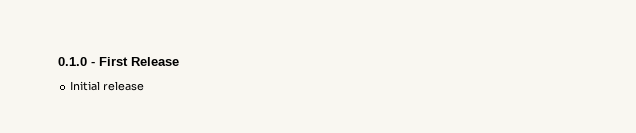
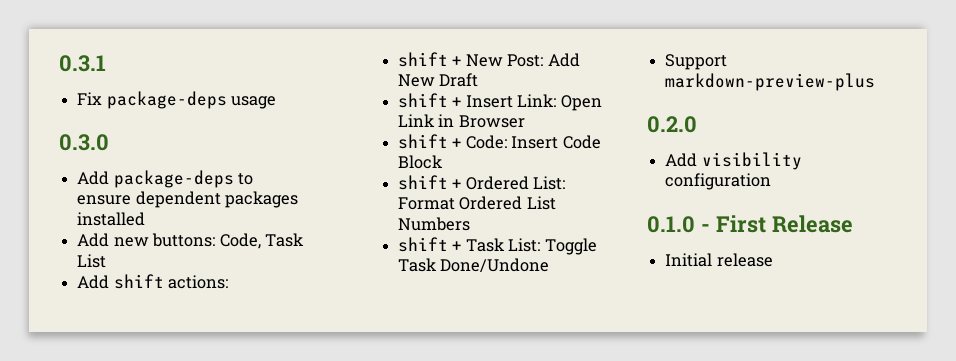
+ 0.3.1
+ Fix package-deps usage
+ 0.3.0
+ Add package-deps to ensure dependent packages installed
+ Add new buttons: Code, Task List
+ Add shift actions:
+ shift + New Post: Add New Draft
+ shift + Insert Link: Open Link in Browser
+ shift + Code: Insert Code Block
+ shift + Ordered List: Format Ordered List Numbers
+ shift + Task List: Toggle Task Done/Undone
+ Support markdown-preview-plus
+ 0.2.0
+ Add visibility configuration

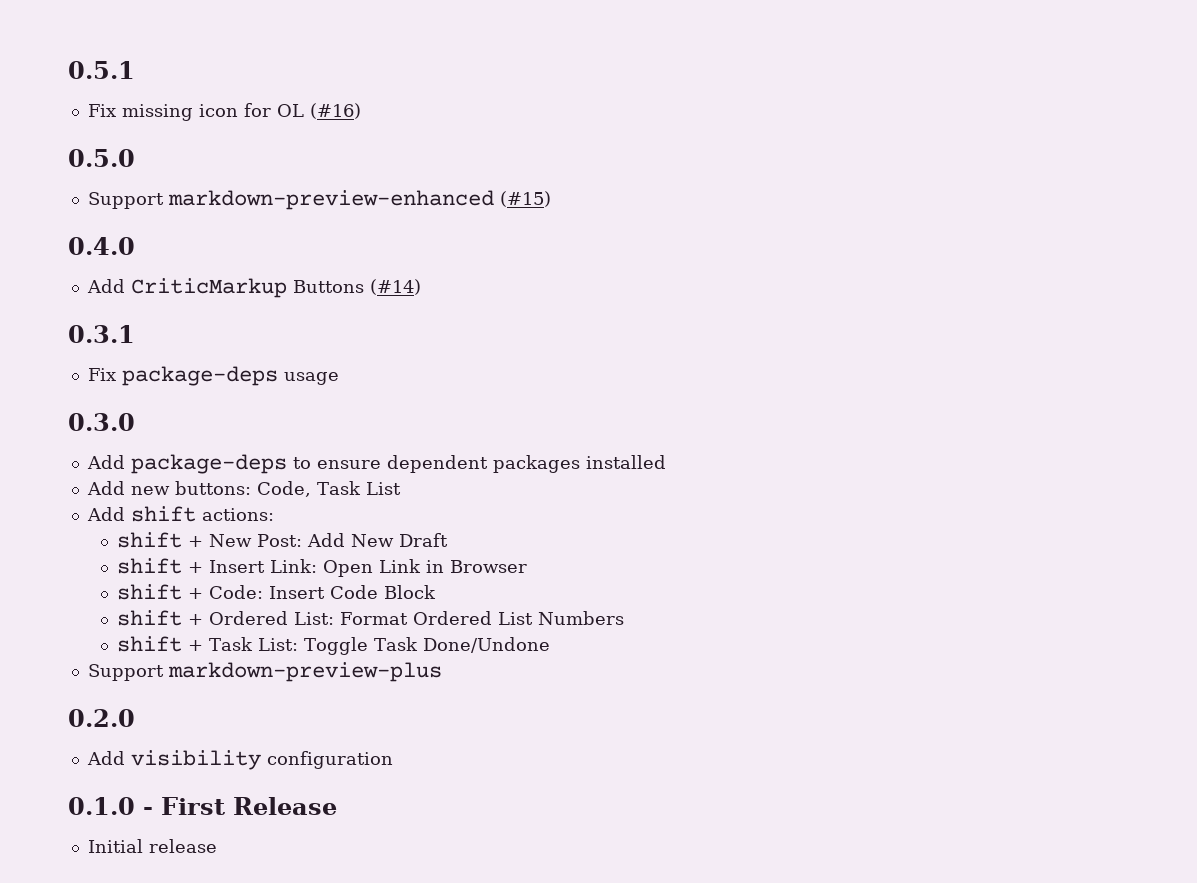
+ 0.5.1
+ Fix missing icon for OL (#16)
+ 0.5.0
+ Support markdown-preview-enhanced (#15)
+ 0.4.0
+ Add CriticMarkup Buttons (#14)

